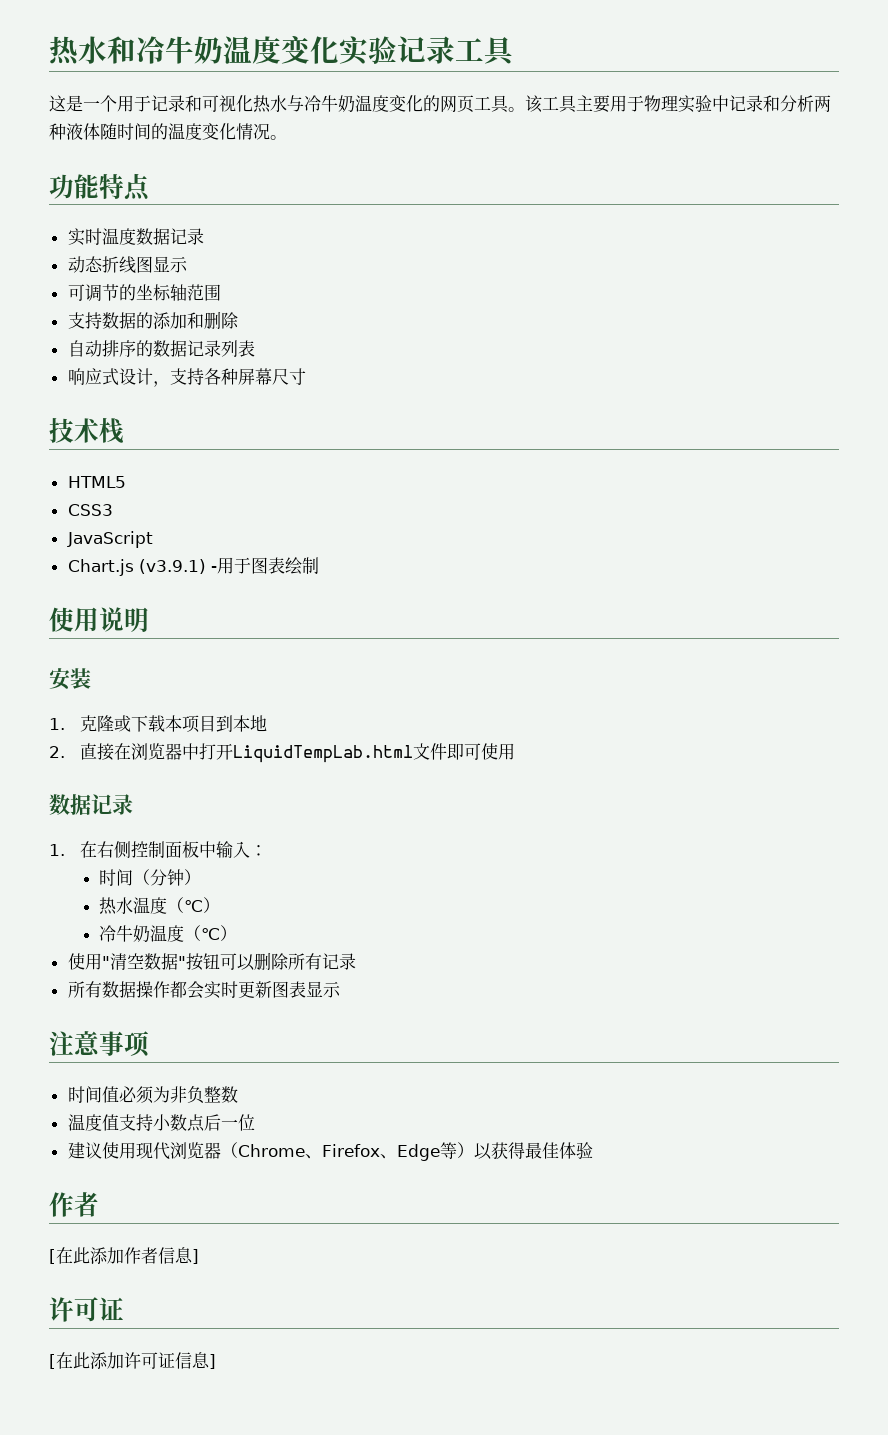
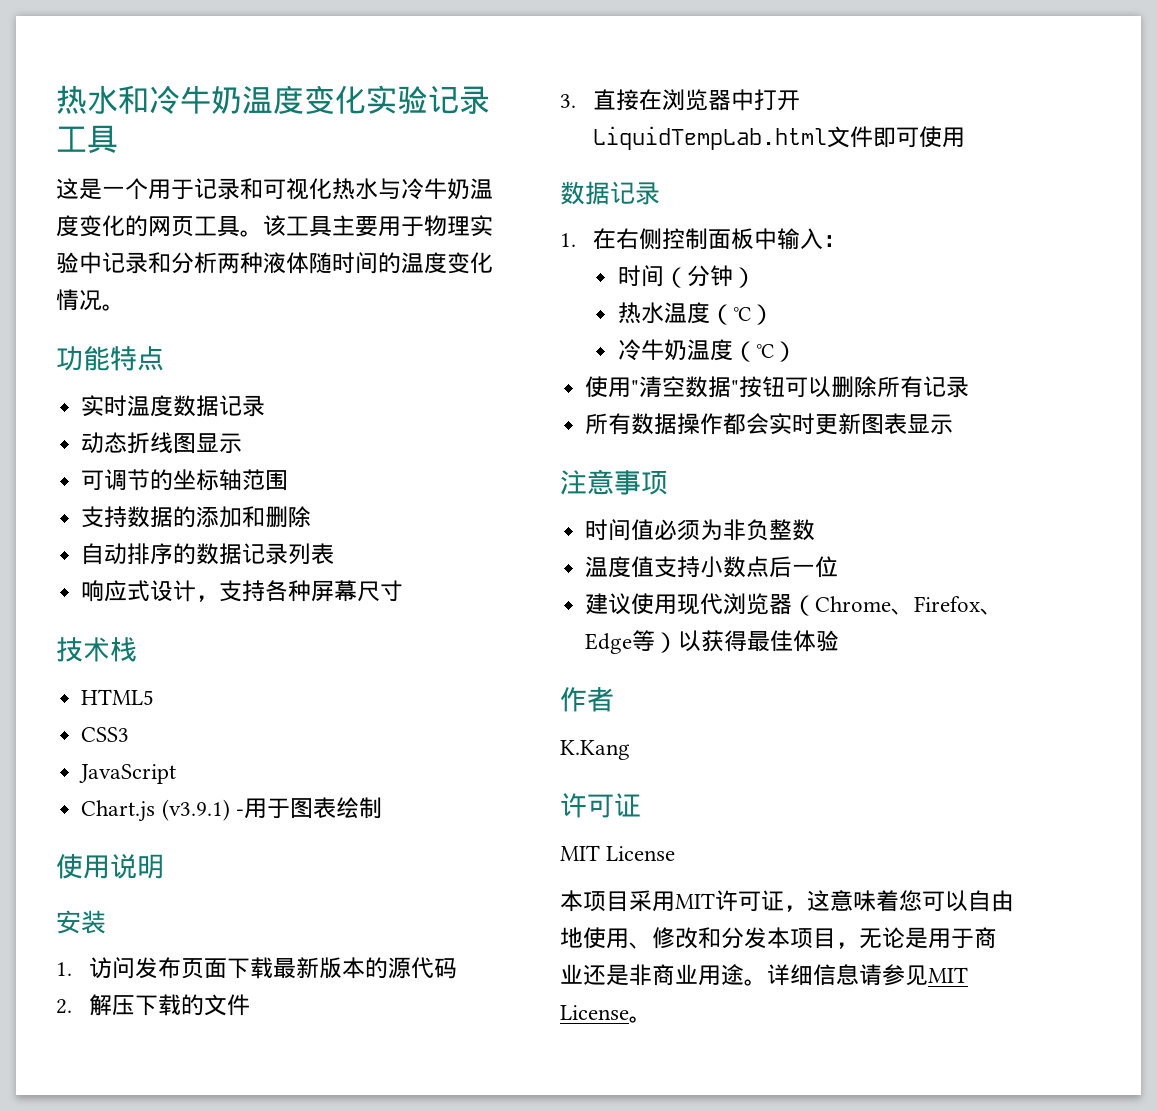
- 1.克隆或下载本项目到本地
- 2.直接在浏览器中打开LiquidTempLab.html文件即可使用
+ 1.访问发布页面下载最新版本的源代码
+ 2.解压下载的文件
+ 3.直接在浏览器中打开LiquidTempLab.html文件即可使用
- [在此添加作者信息]
+ K.Kang
  许可证
- [在此添加许可证信息]
+ MIT License
+ 本项目采用MIT许可证，这意味着您可以自由地使用、修改和分发本项目，无论是用于商业还是非商业用途。详细信息请参见MIT License。

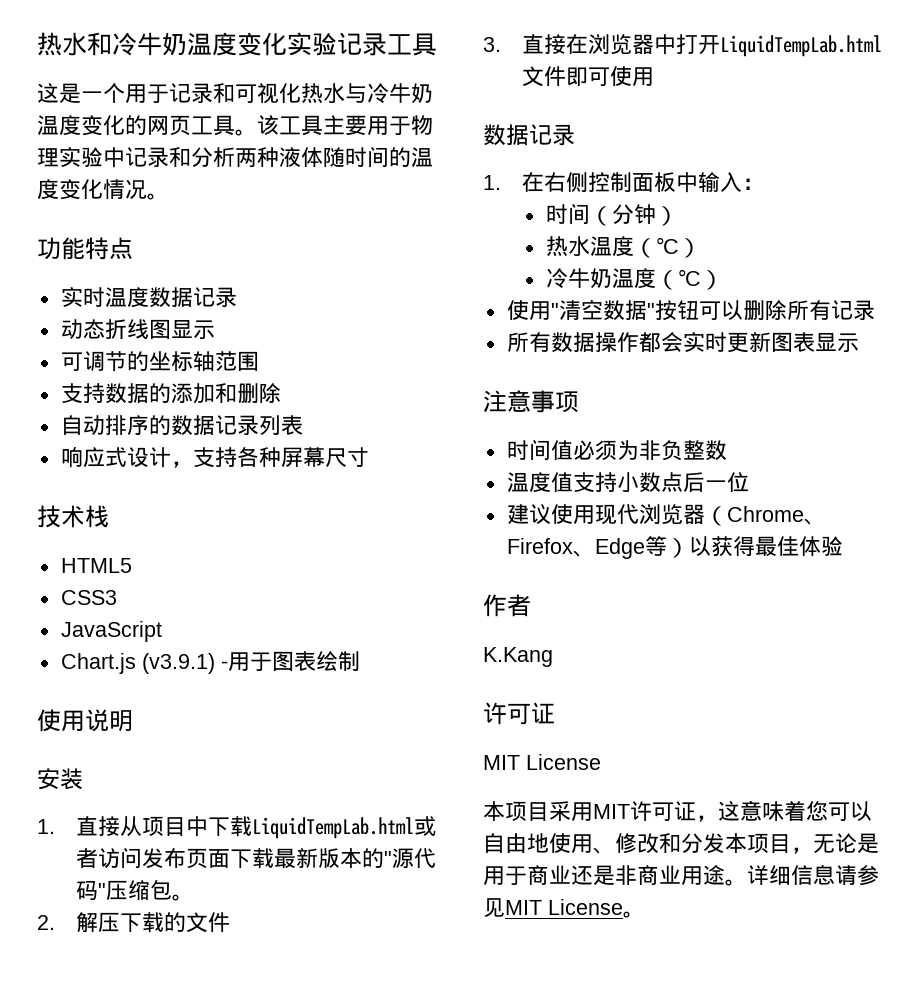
- 1.访问发布页面下载最新版本的源代码
+ 1.直接从项目中下载LiquidTempLab.html或者访问发布页面下载最新版本的"源代码"压缩包。

